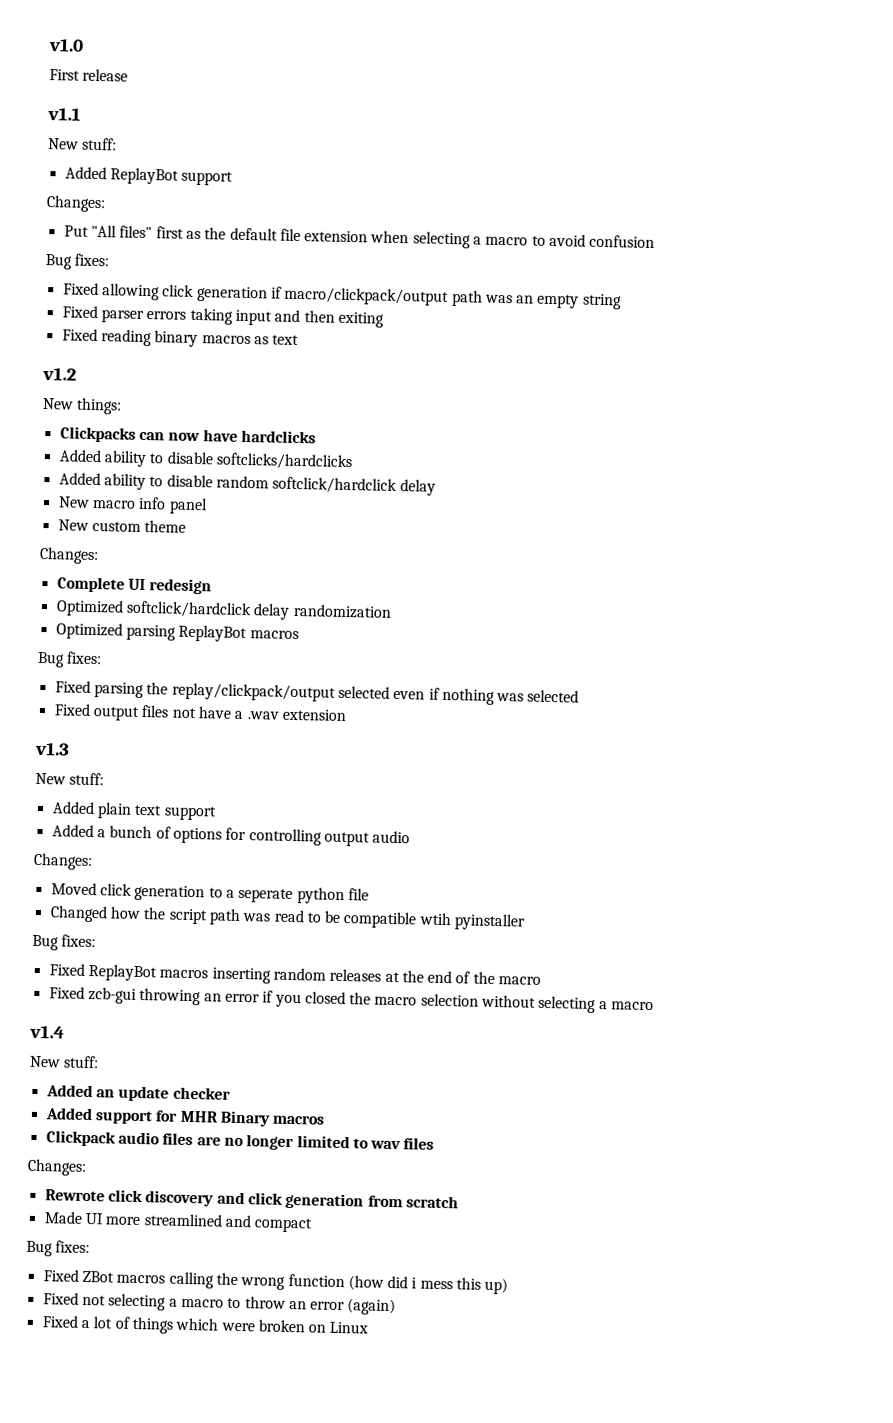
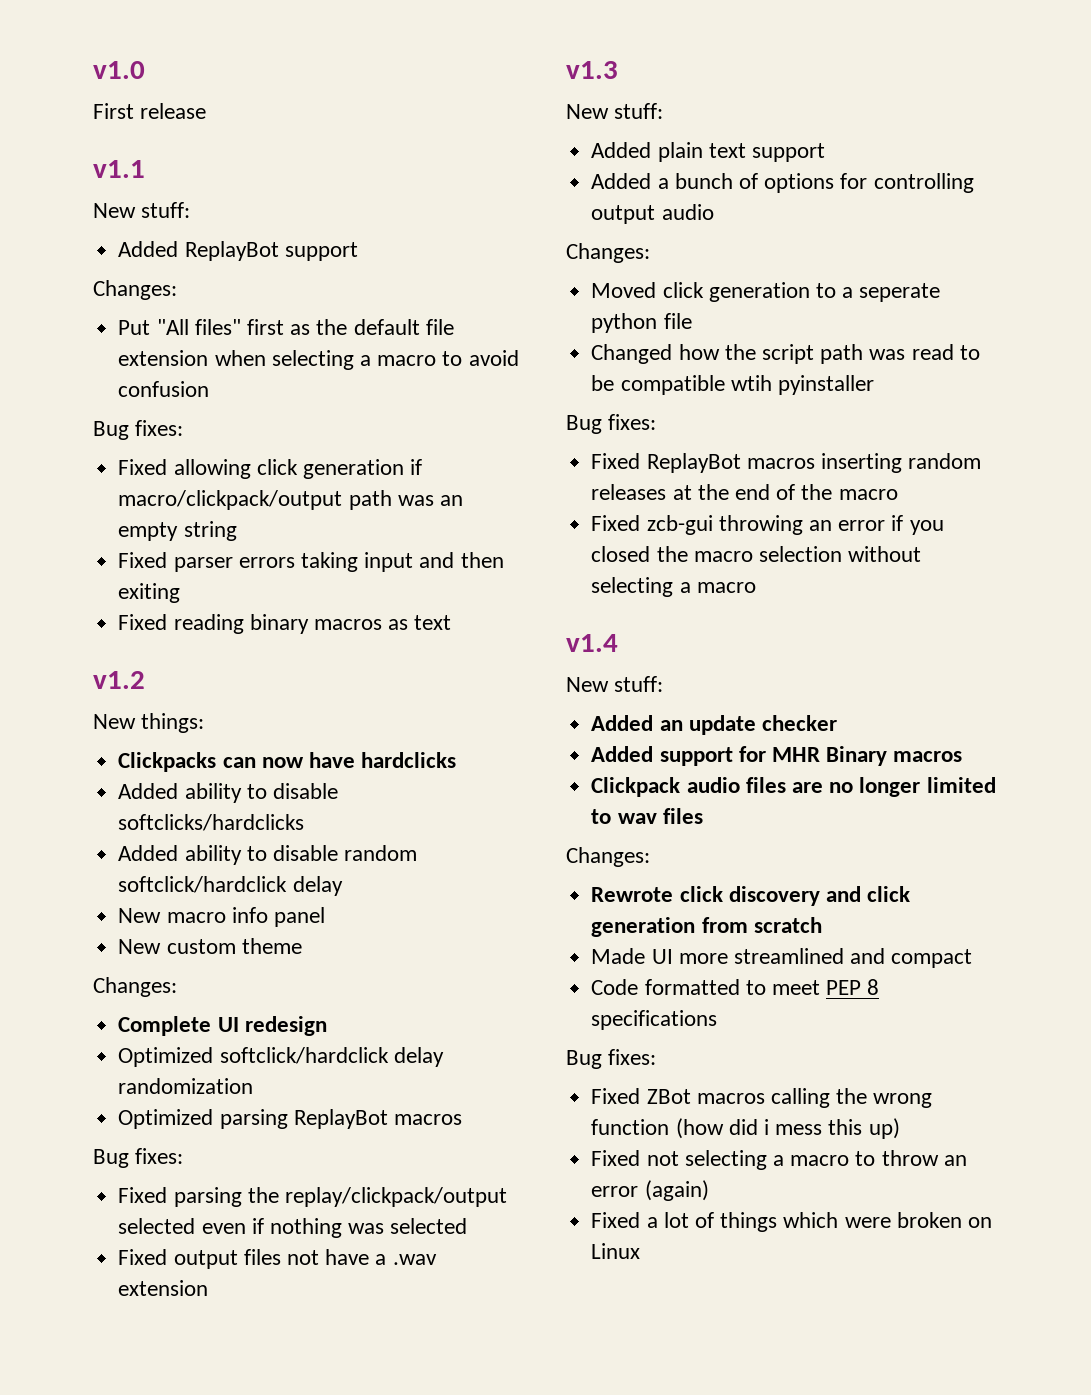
+ Code formatted to meet PEP 8 specifications

